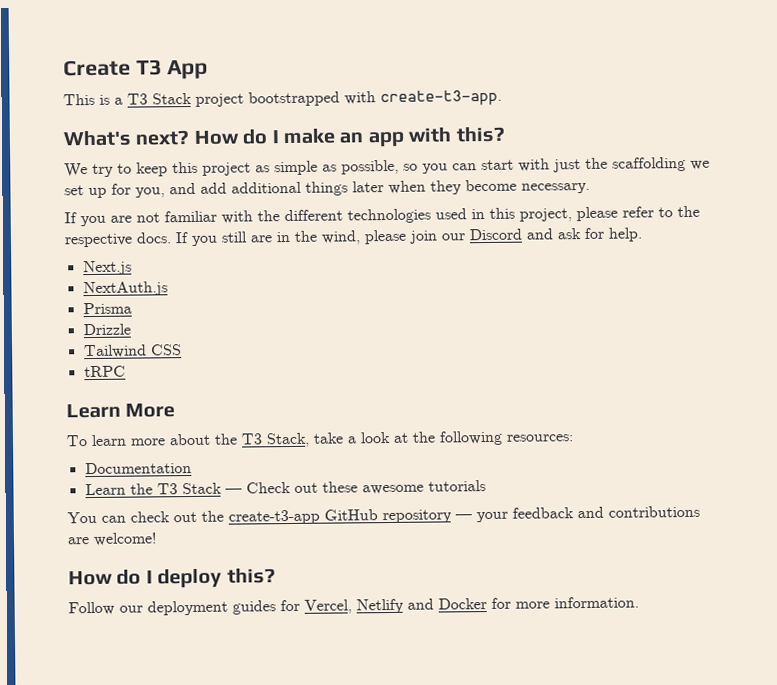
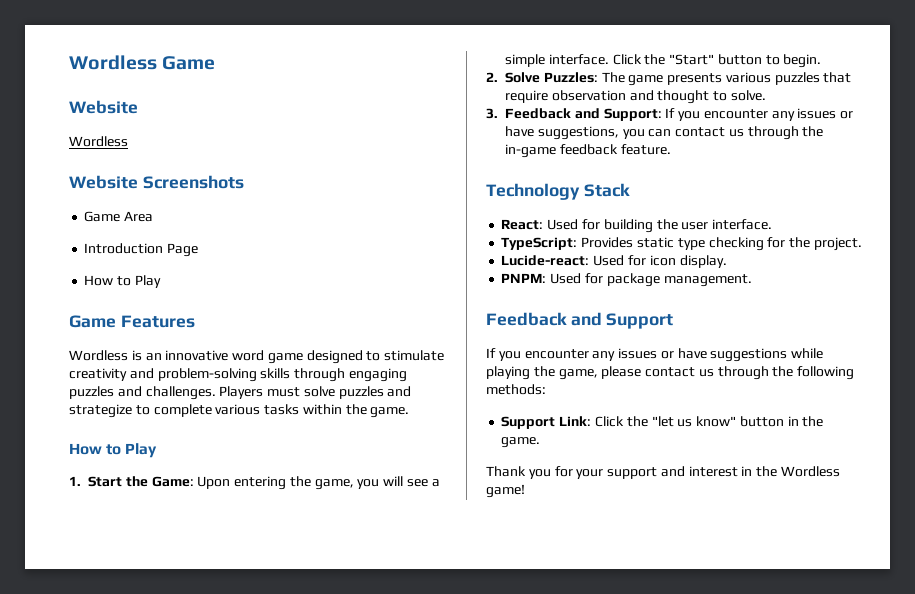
- Create T3 App
- This is a T3 Stack project bootstrapped with create-t3-app.
- What's next? How do I make an app with this?
- We try to keep this project as simple as possible, so you can start with just the scaffolding we set up for you, and add additional things later when they become necessary.
- If you are not familiar with the different technologies used in this project, please refer to the respective docs. If you still are in the wind, please join our Discord and ask for help.
- Next.js
- NextAuth.js
- Prisma
- Drizzle
- Tailwind CSS
- tRPC
- Learn More
- To learn more about the T3 Stack, take a look at the following resources:
- Documentation
- Learn the T3 Stack — Check out these awesome tutorials
- You can check out the create-t3-app GitHub repository — your feedback and contributions are welcome!
- How do I deploy this?
- Follow our deployment guides for Vercel, Netlify and Docker for more information.
+ Wordless Game
+ Website
+ Wordless
+ Website Screenshots
+ Game Area
+ Introduction Page
+ How to Play
+ Game Features
+ Wordless is an innovative word game designed to stimulate creativity and problem-solving skills through engaging puzzles and challenges. Players must solve puzzles and strategize to complete various tasks within the game.
+ How to Play
+ 1. Start the Game: Upon entering the game, you will see a simple interface. Click the "Start" button to begin.
+ 2. Solve Puzzles: The game presents various puzzles that require observation and thought to solve.
+ 3. Feedback and Support: If you encounter any issues or have suggestions, you can contact us through the in-game feedback feature.
+ Technology Stack
+ React: Used for building the user interface.
+ TypeScript: Provides static type checking for the project.
+ Lucide-react: Used for icon display.
+ PNPM: Used for package management.
+ Feedback and Support
+ If you encounter any issues or have suggestions while playing the game, please contact us through the following methods:
+ Support Link: Click the "let us know" button in the game.
+ Thank you for your support and interest in the Wordless game!

